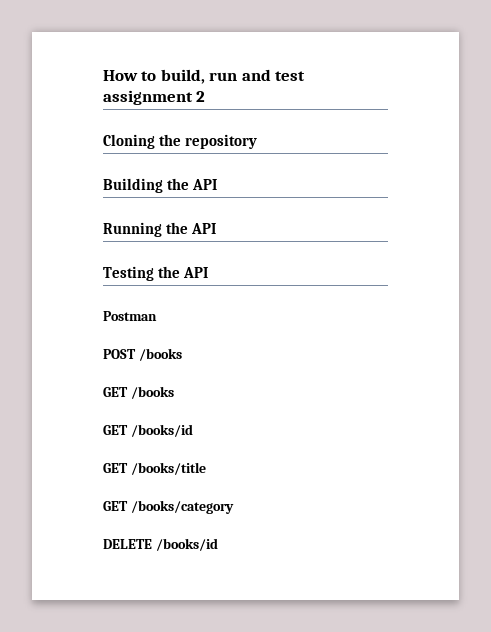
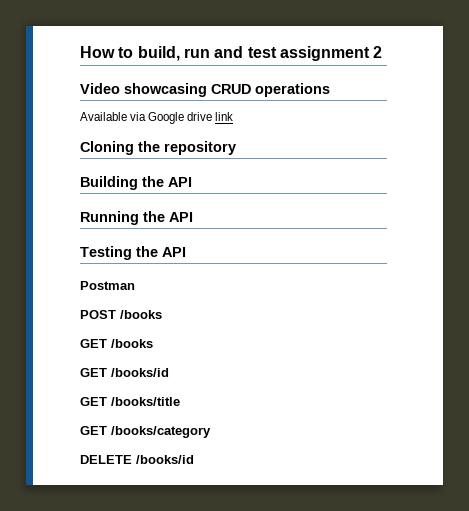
+ Video showcasing CRUD operations
+ Available via Google drive link

